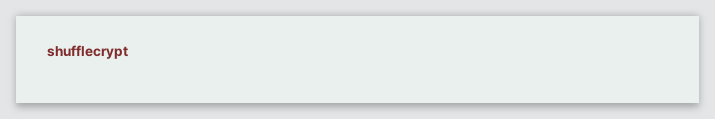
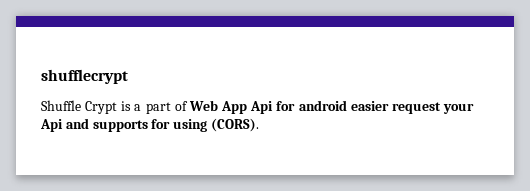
+ Shuffle Crypt is a part of Web App Api for android easier request your Api and supports for using (CORS).

